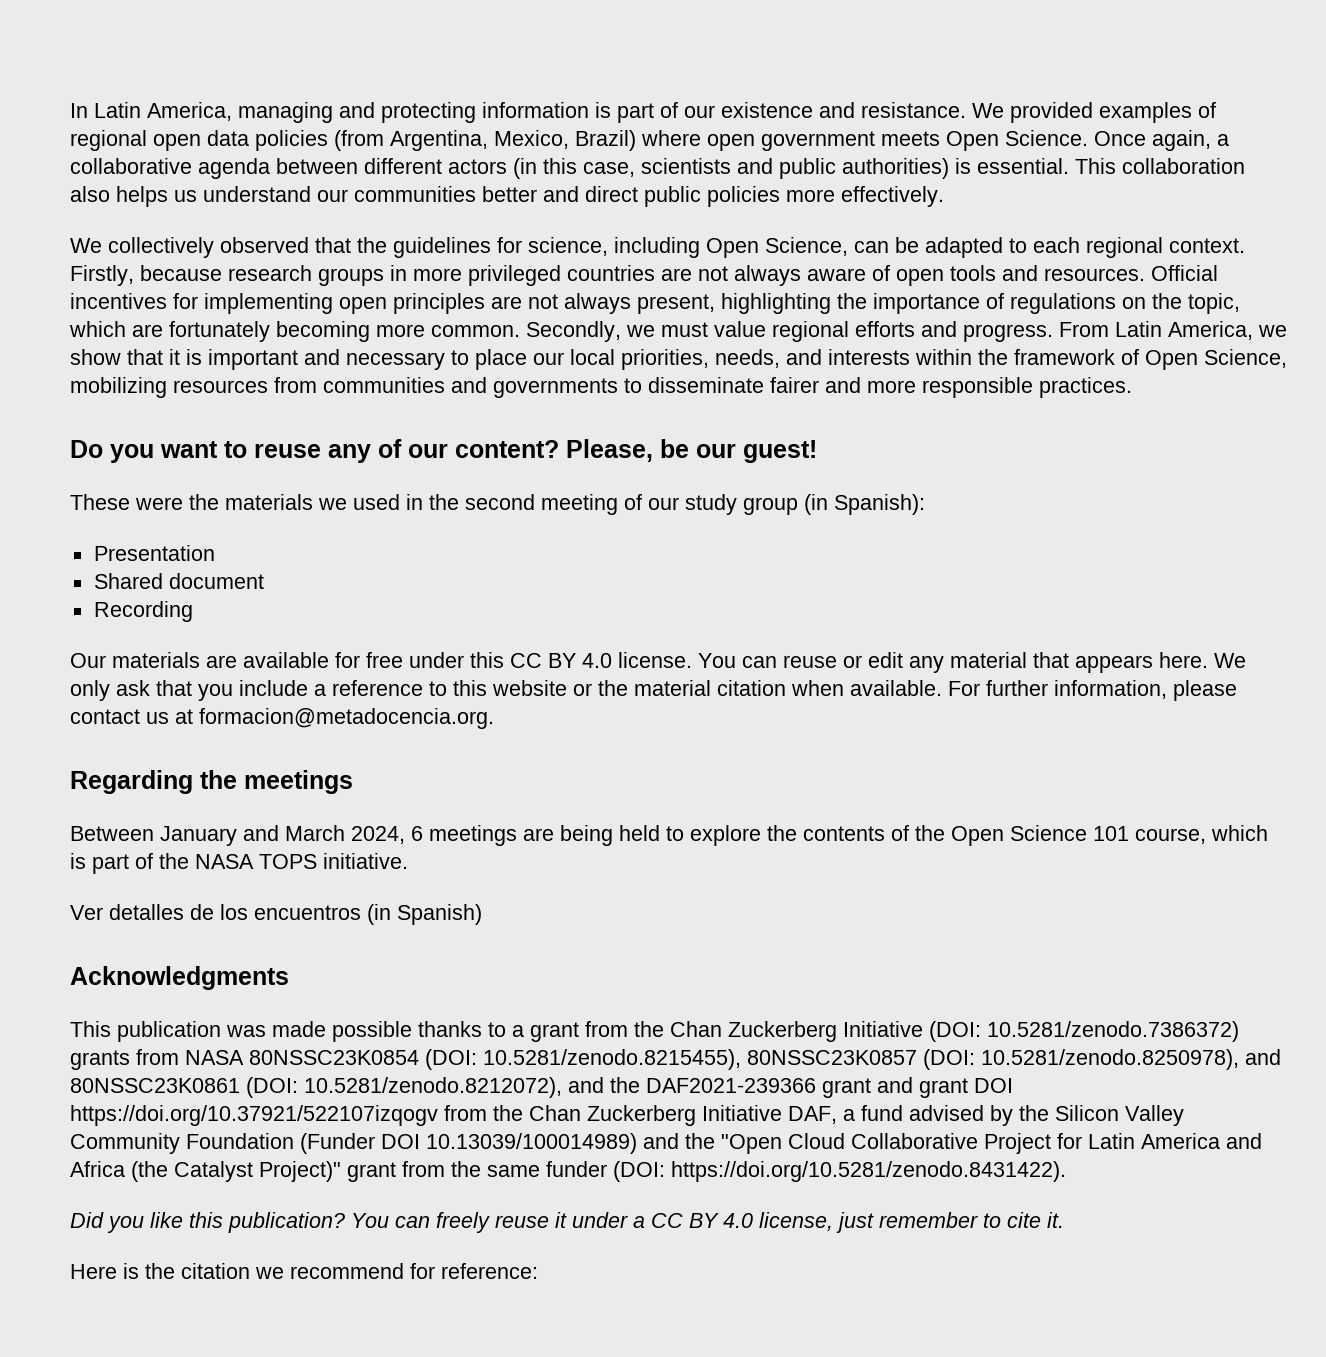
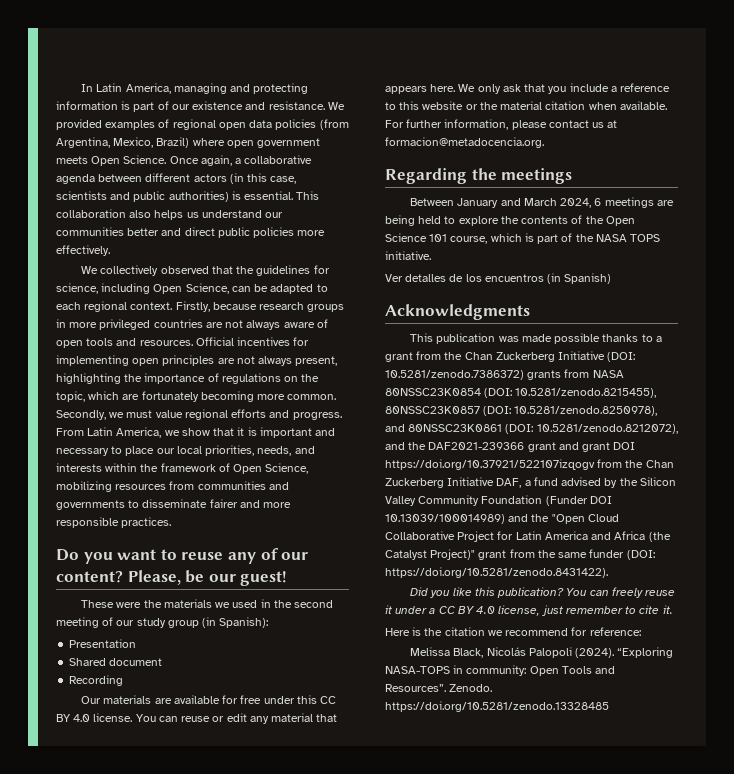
+ Melissa Black, Nicolás Palopoli (2024). “Exploring NASA-TOPS in community: Open Tools and Resources”. Zenodo. https://doi.org/10.5281/zenodo.13328485

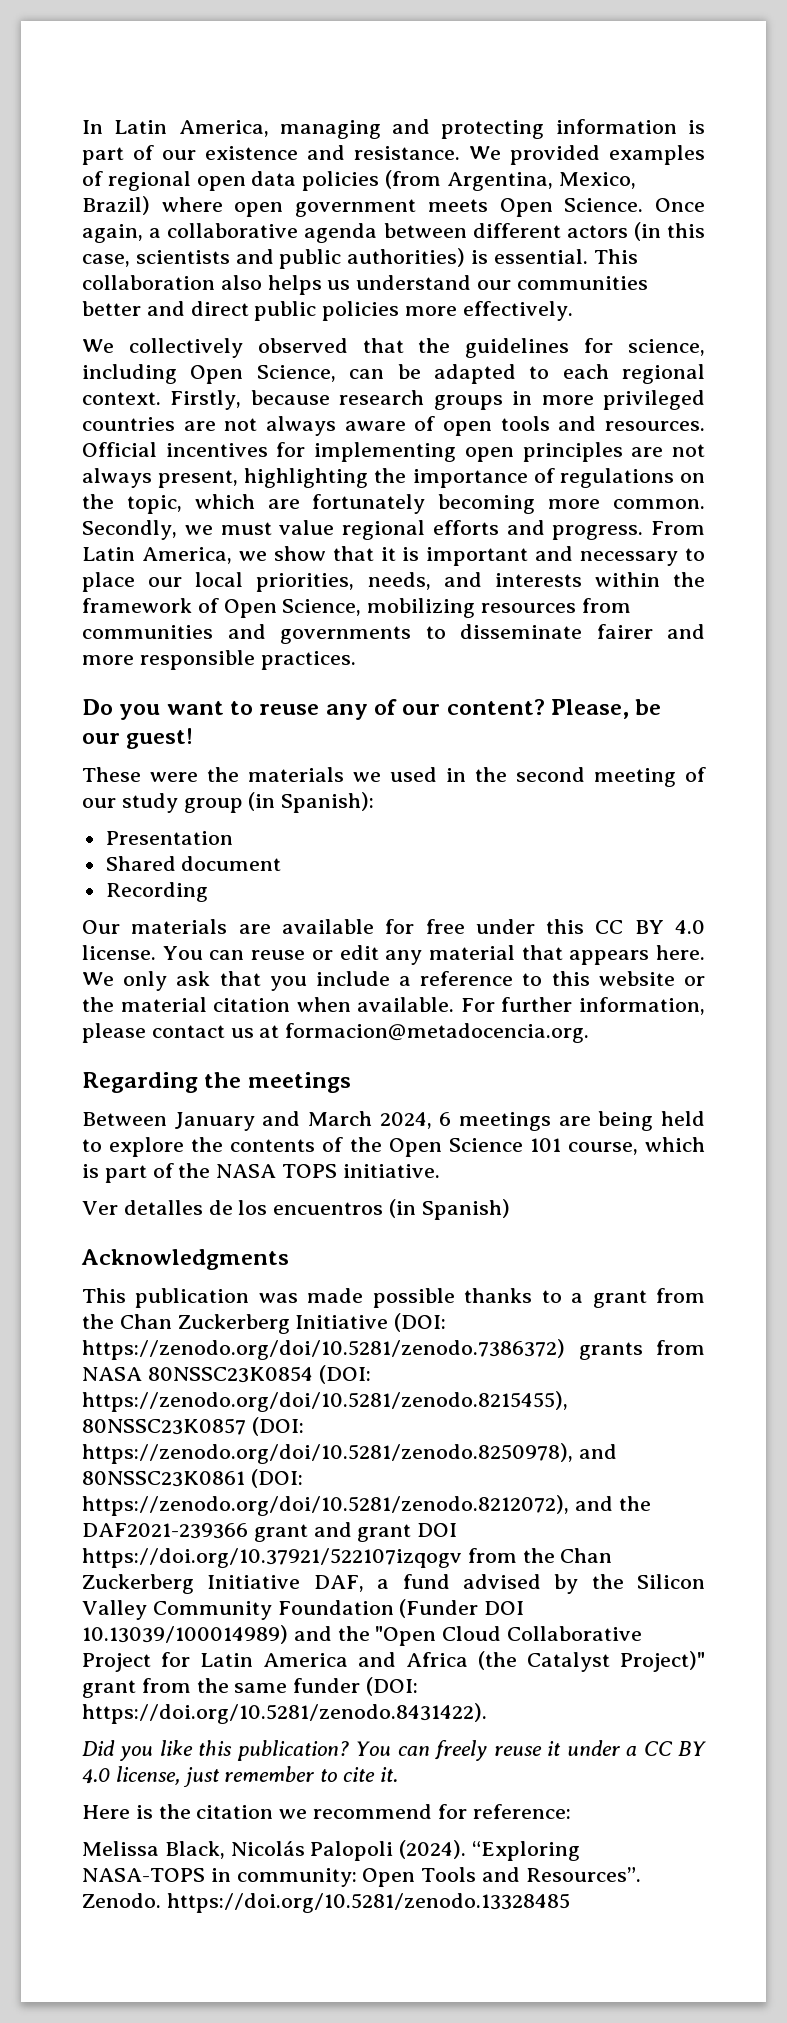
- 10.5281/zenodo.7386372) grants from NASA 80NSSC23K0854 (DOI:
+ https://zenodo.org/doi/10.5281/zenodo.7386372) grants from NASA 80NSSC23K0854 (DOI:
- 10.5281/zenodo.8215455), 80NSSC23K0857 (DOI:
+ https://zenodo.org/doi/10.5281/zenodo.8215455), 80NSSC23K0857 (DOI:
- 10.5281/zenodo.8250978), and 80NSSC23K0861 (DOI:
+ https://zenodo.org/doi/10.5281/zenodo.8250978), and 80NSSC23K0861 (DOI:
- 10.5281/zenodo.8212072), and the DAF2021-239366 grant and grant DOI https://doi.org/10.37921/522107izqogv from the Chan Zuckerberg Initiative DAF, a fund advised by the Silicon Valley Community Foundation (Funder DOI 10.13039/100014989) and the "Open Cloud Collaborative Project for Latin America and Africa (the Catalyst Project)" grant from the same funder (DOI:
+ https://zenodo.org/doi/10.5281/zenodo.8212072), and the DAF2021-239366 grant and grant DOI https://doi.org/10.37921/522107izqogv from the Chan Zuckerberg Initiative DAF, a fund advised by the Silicon Valley Community Foundation (Funder DOI 10.13039/100014989) and the "Open Cloud Collaborative Project for Latin America and Africa (the Catalyst Project)" grant from the same funder (DOI:

